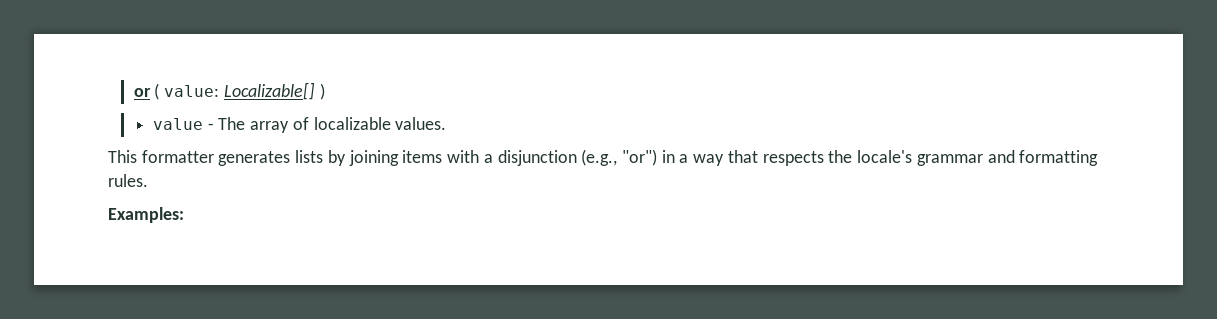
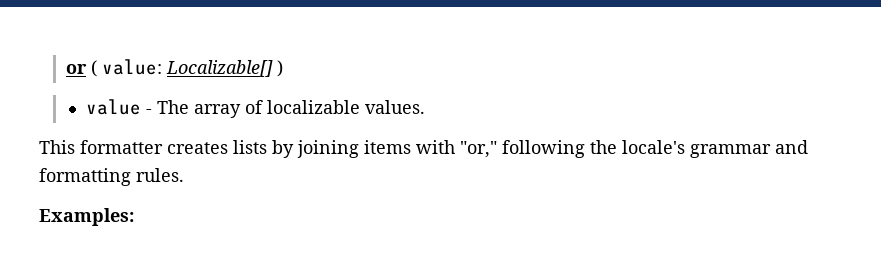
- This formatter generates lists by joining items with a disjunction (e.g., "or") in a way that respects the locale's grammar and formatting rules.
+ This formatter creates lists by joining items with "or," following the locale's grammar and formatting rules.

